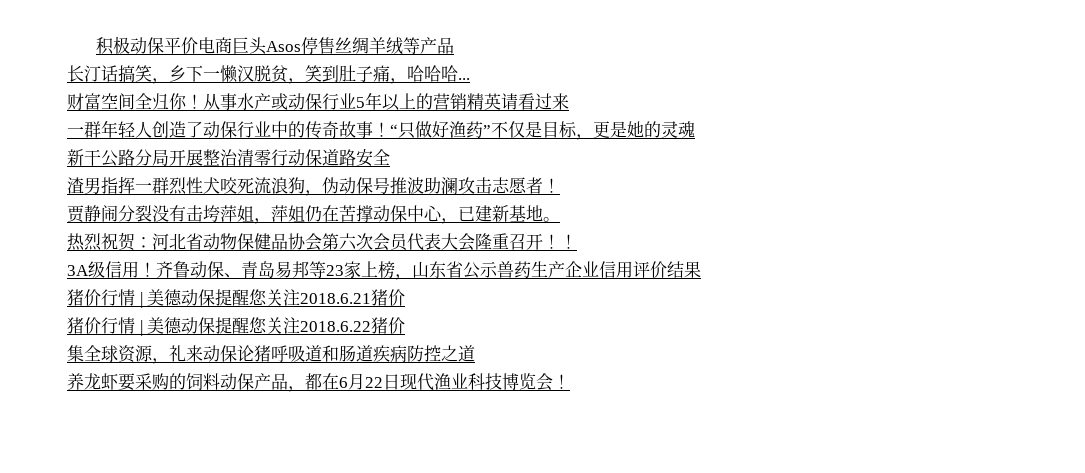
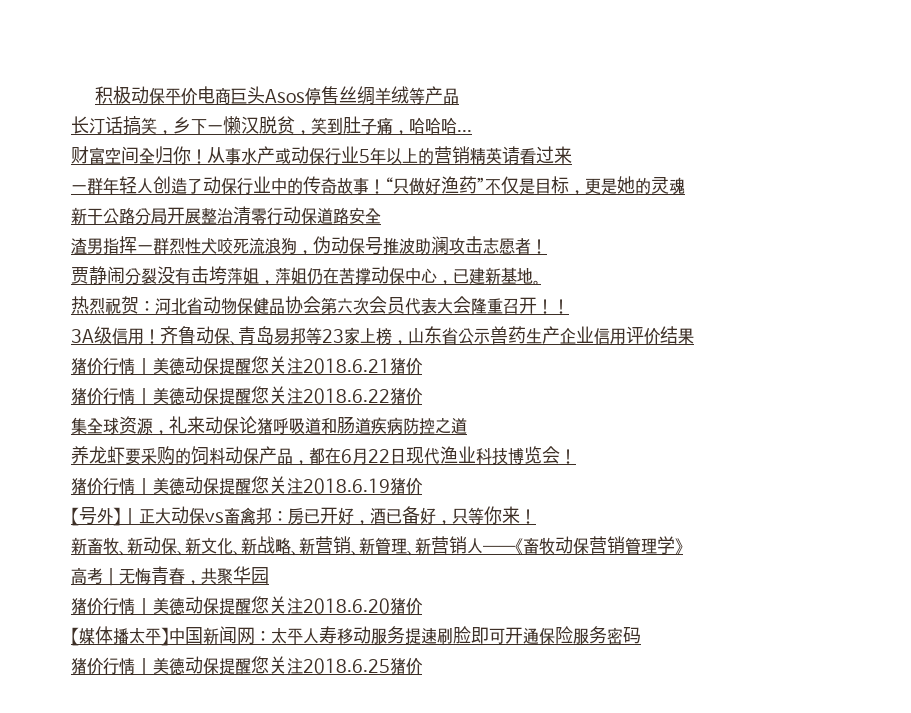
+ 猪价行情 | 美德动保提醒您关注2018.6.19猪价
+ 【号外】 | 正大动保vs畜禽邦：房已开好，酒已备好，只等你来！
+ 新畜牧、新动保、新文化、新战略、新营销、新管理、新营销人——《畜牧动保营销管理学》
+ 高考｜无悔青春，共聚华园
+ 猪价行情 | 美德动保提醒您关注2018.6.20猪价
+ 【媒体播太平】中国新闻网：太平人寿移动服务提速刷脸即可开通保险服务密码
+ 猪价行情 | 美德动保提醒您关注2018.6.25猪价

